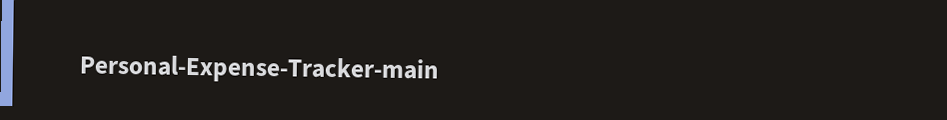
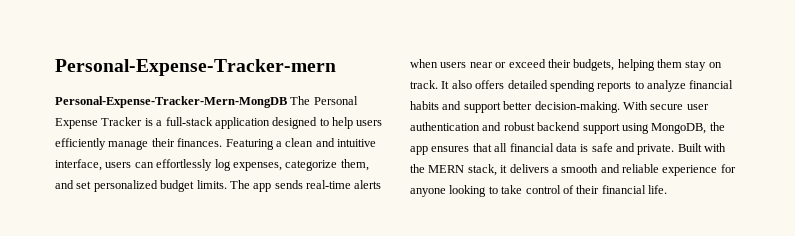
- Personal-Expense-Tracker-main
+ Personal-Expense-Tracker-mern
+ Personal-Expense-Tracker-Mern-MongDB The Personal Expense Tracker is a full-stack application designed to help users efficiently manage their finances. Featuring a clean and intuitive interface, users can effortlessly log expenses, categorize them, and set personalized budget limits. The app sends real-time alerts when users near or exceed their budgets, helping them stay on track. It also offers detailed spending reports to analyze financial habits and support better decision-making. With secure user authentication and robust backend support using MongoDB, the app ensures that all financial data is safe and private. Built with the MERN stack, it delivers a smooth and reliable experience for anyone looking to take control of their financial life.

